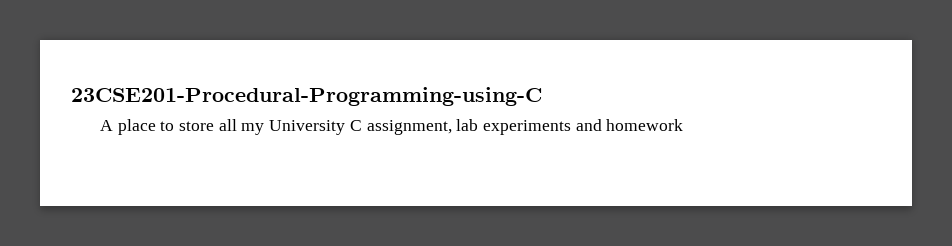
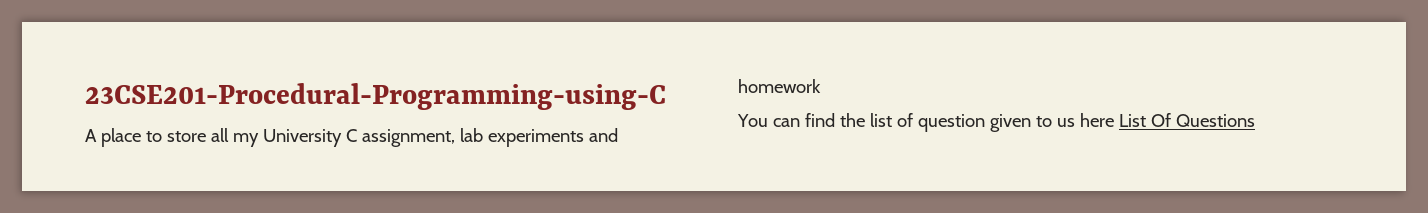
+ You can find the list of question given to us here List Of Questions

